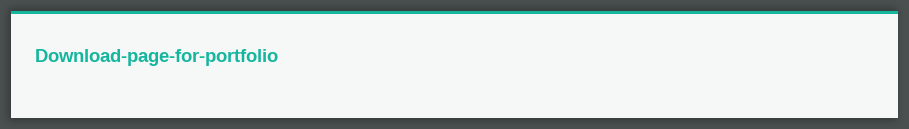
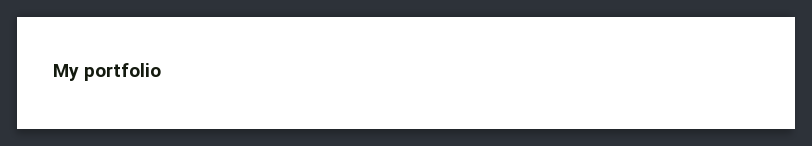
- Download-page-for-portfolio
+ My portfolio

